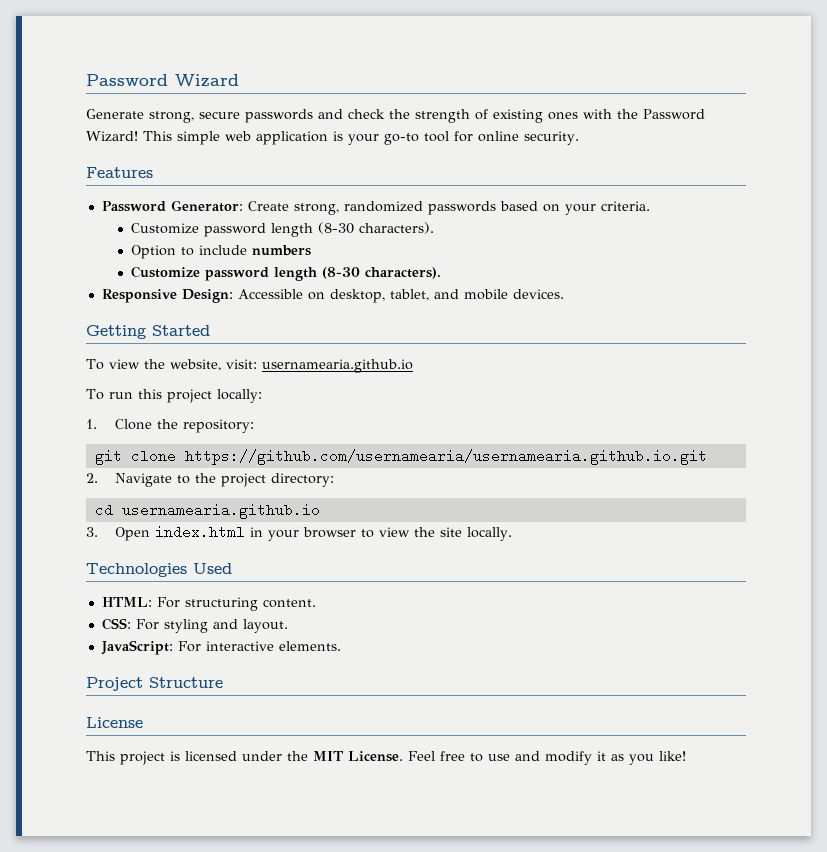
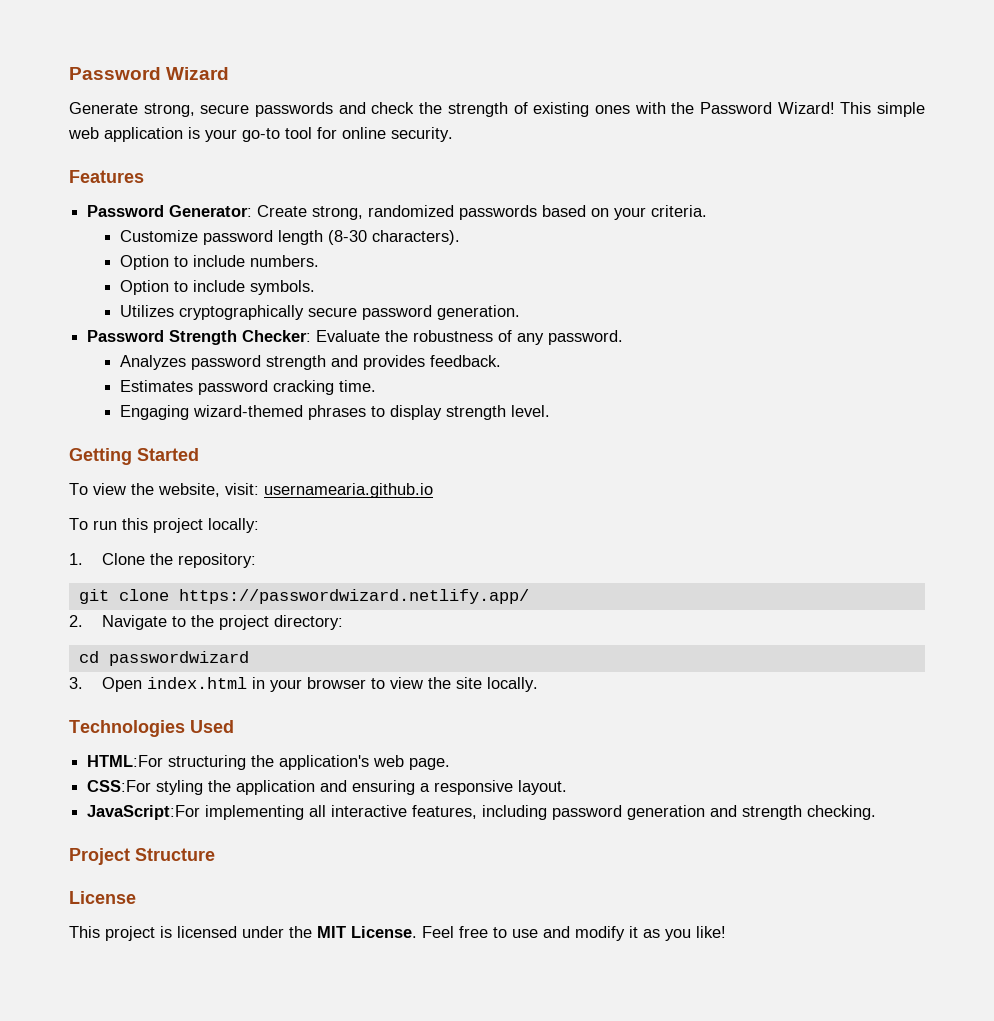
- Option to include numbers
- Customize password length (8-30 characters).
- Responsive Design: Accessible on desktop, tablet, and mobile devices.
+ Option to include numbers.
+ Option to include symbols.
+ Utilizes cryptographically secure password generation.
+ Password Strength Checker: Evaluate the robustness of any password.
+ Analyzes password strength and provides feedback.
+ Estimates password cracking time.
+ Engaging wizard-themed phrases to display strength level.
- git clone https://github.com/usernamearia/usernamearia.github.io.git
+ git clone https://passwordwizard.netlify.app/
- cd usernamearia.github.io
+ cd passwordwizard
- HTML: For structuring content.
- CSS: For styling and layout.
- JavaScript: For interactive elements.
+ HTML:For structuring the application's web page.
+ CSS:For styling the application and ensuring a responsive layout.
+ JavaScript:For implementing all interactive features, including password generation and strength checking.

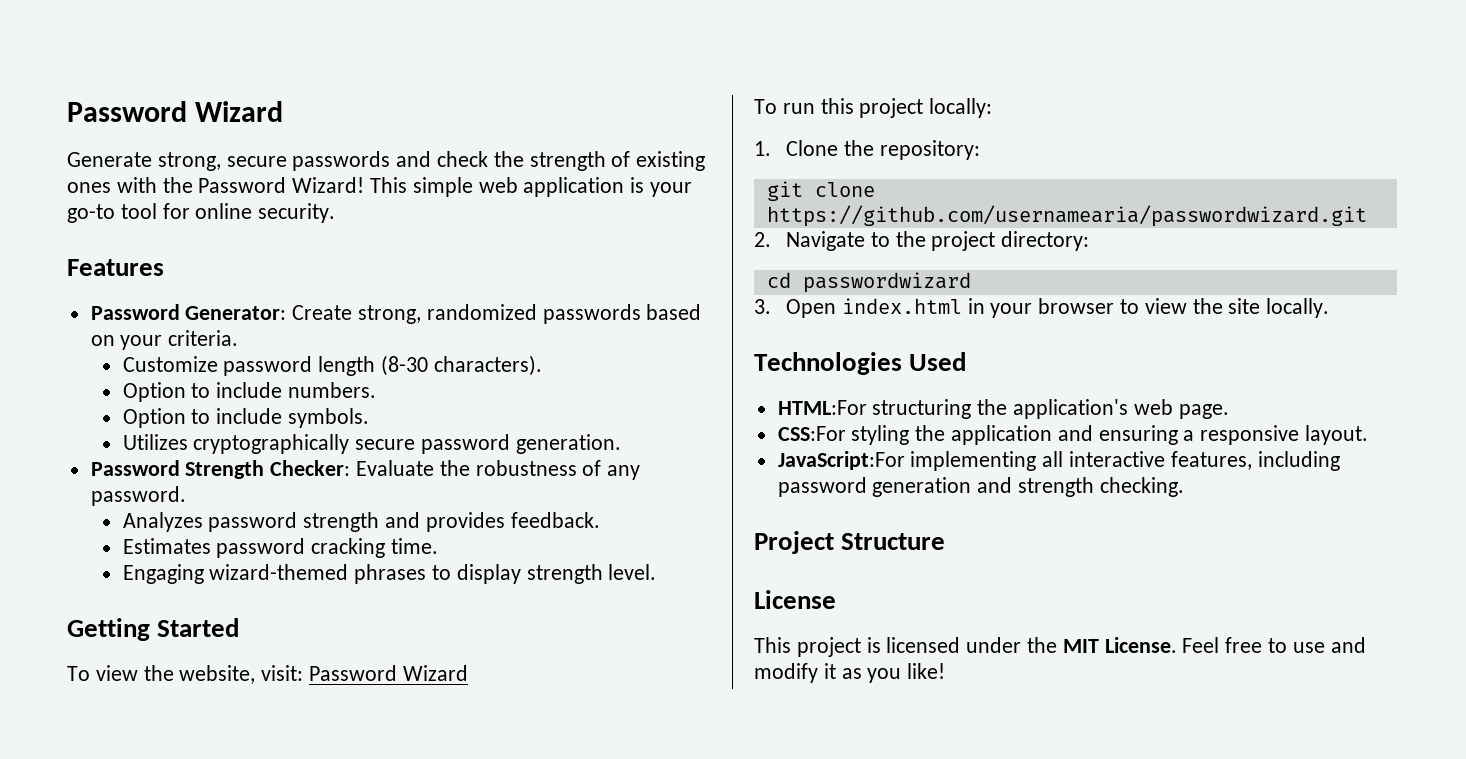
- To view the website, visit: usernamearia.github.io
+ To view the website, visit: Password Wizard
- git clone https://passwordwizard.netlify.app/
+ git clone https://github.com/usernamearia/passwordwizard.git

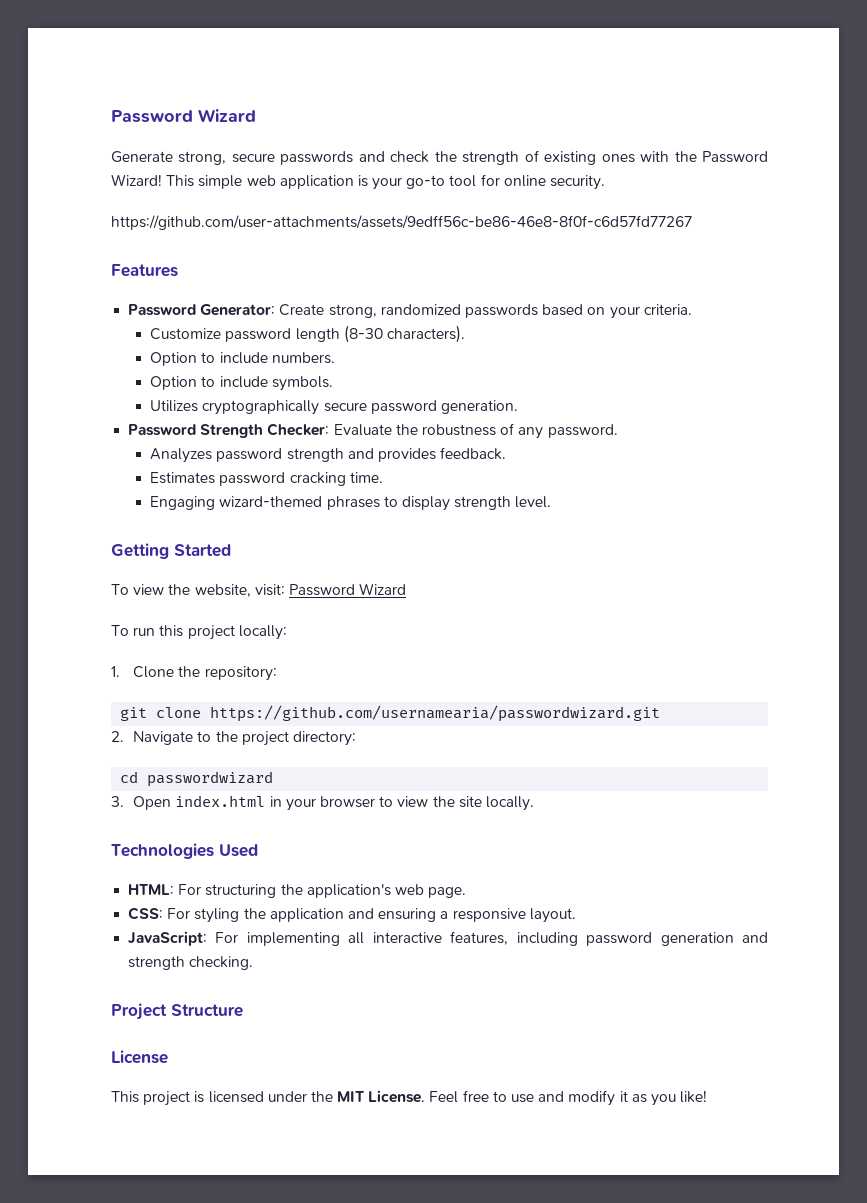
+ https://github.com/user-attachments/assets/9edff56c-be86-46e8-8f0f-c6d57fd77267
- HTML:For structuring the application's web page.
+ HTML: For structuring the application's web page.
- CSS:For styling the application and ensuring a responsive layout.
+ CSS: For styling the application and ensuring a responsive layout.
- JavaScript:For implementing all interactive features, including password generation and strength checking.
+ JavaScript: For implementing all interactive features, including password generation and strength checking.

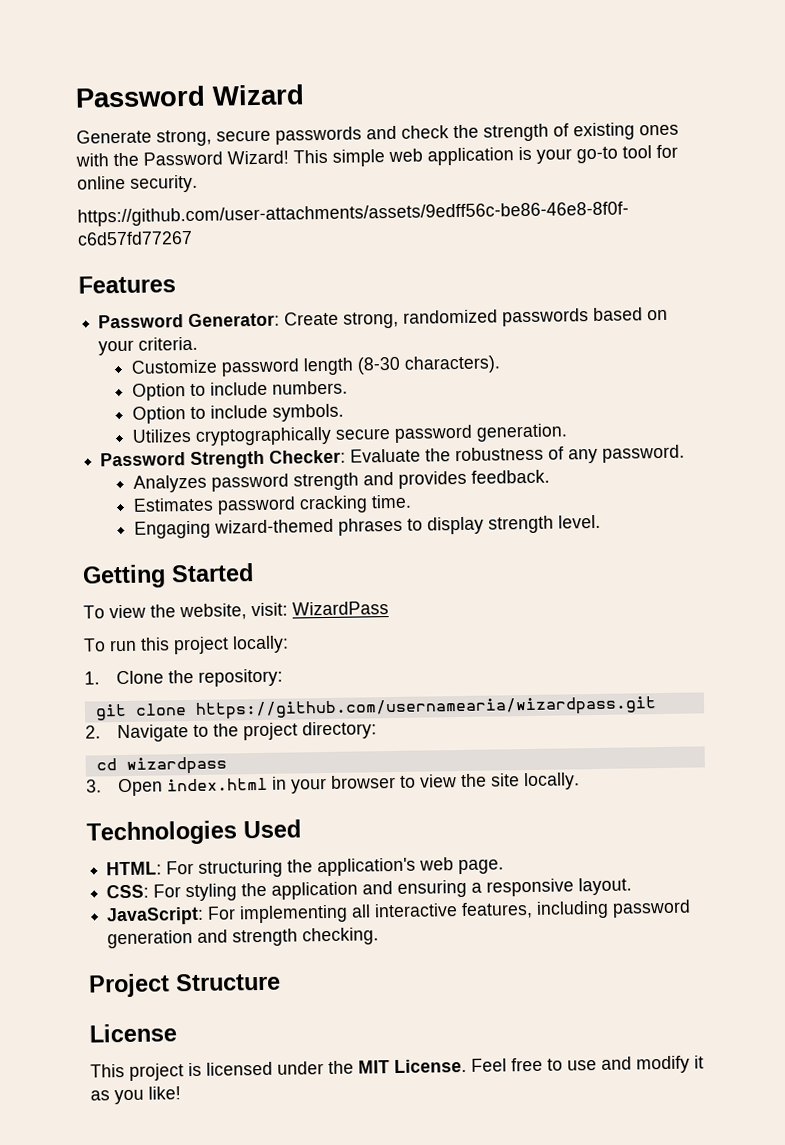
- To view the website, visit: Password Wizard
+ To view the website, visit: WizardPass
- git clone https://github.com/usernamearia/passwordwizard.git
+ git clone https://github.com/usernamearia/wizardpass.git
- cd passwordwizard
+ cd wizardpass

